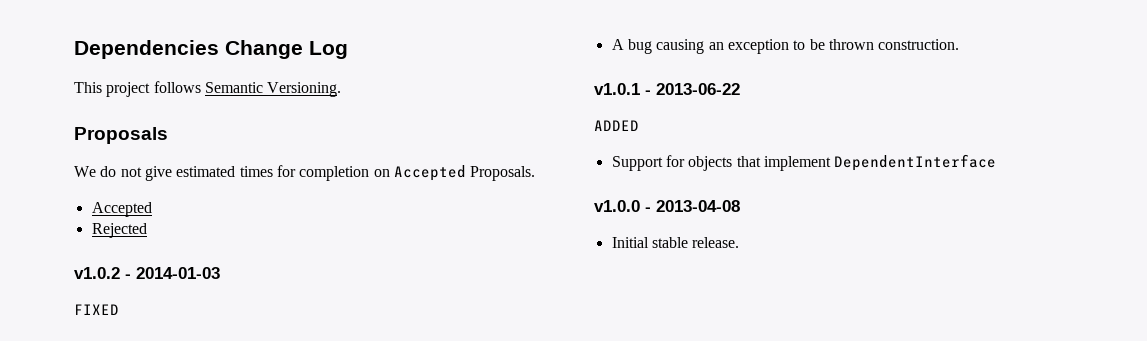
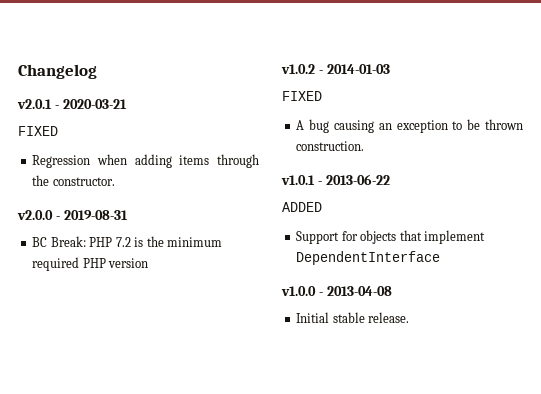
- Dependencies Change Log
- This project follows Semantic Versioning.
- Proposals
- We do not give estimated times for completion on Accepted Proposals.
- Accepted
- Rejected
+ Changelog
+ v2.0.1 - 2020-03-21
+ FIXED
+ Regression when adding items through the constructor.
+ v2.0.0 - 2019-08-31
+ BC Break: PHP 7.2 is the minimum required PHP version

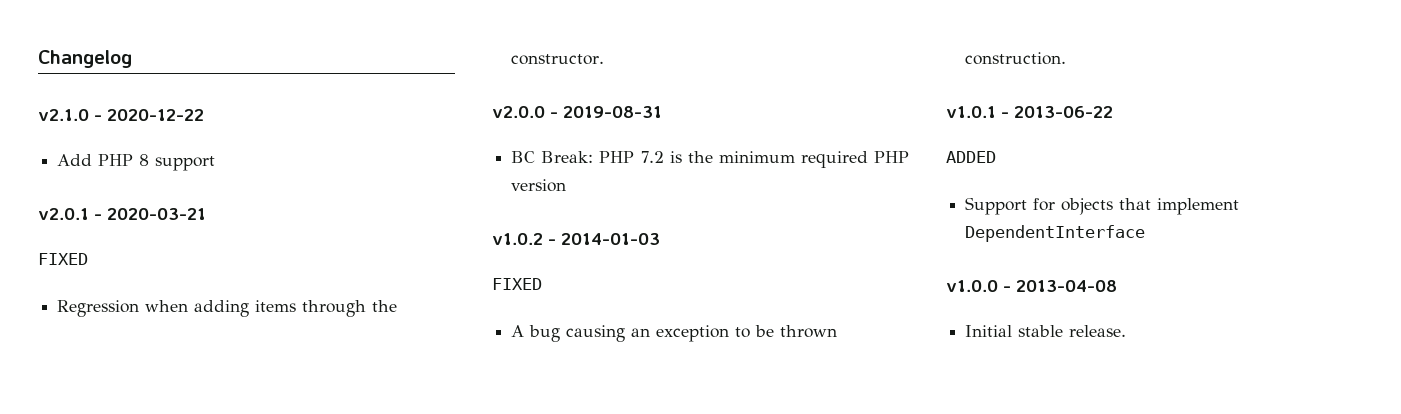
+ v2.1.0 - 2020-12-22
+ Add PHP 8 support

